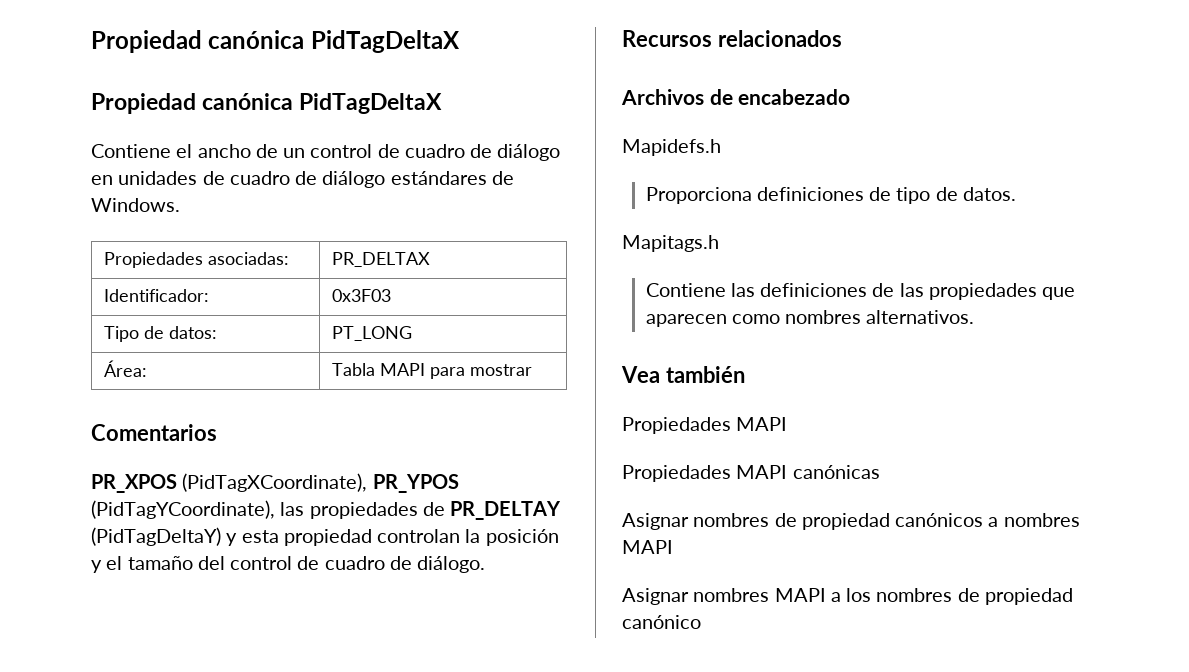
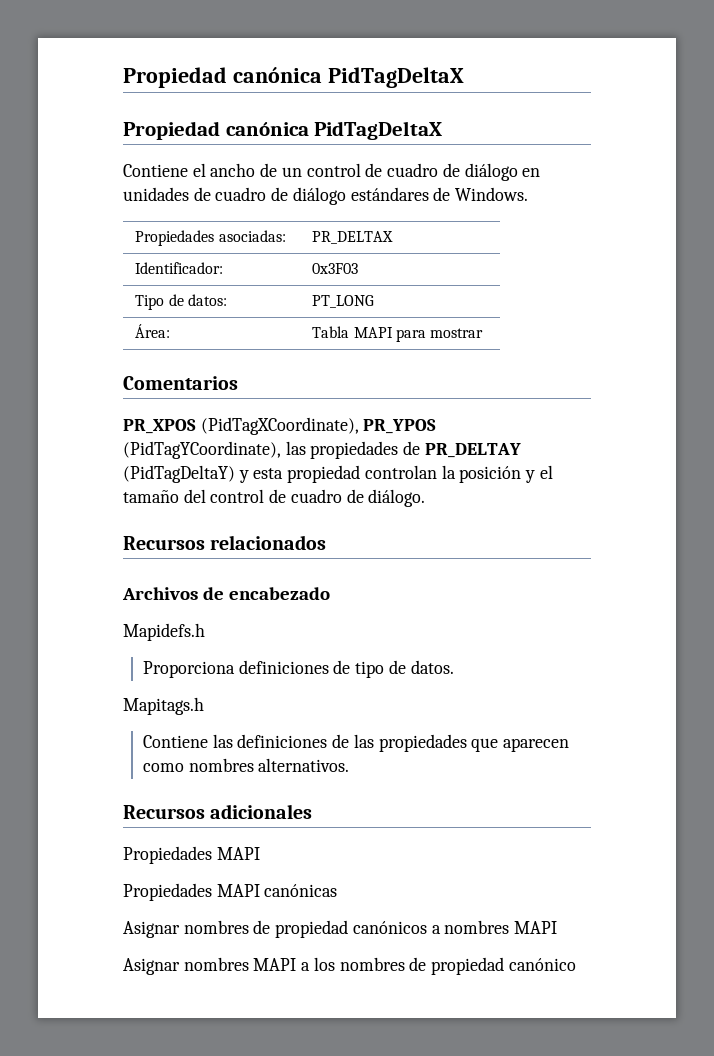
- Vea también
+ Recursos adicionales

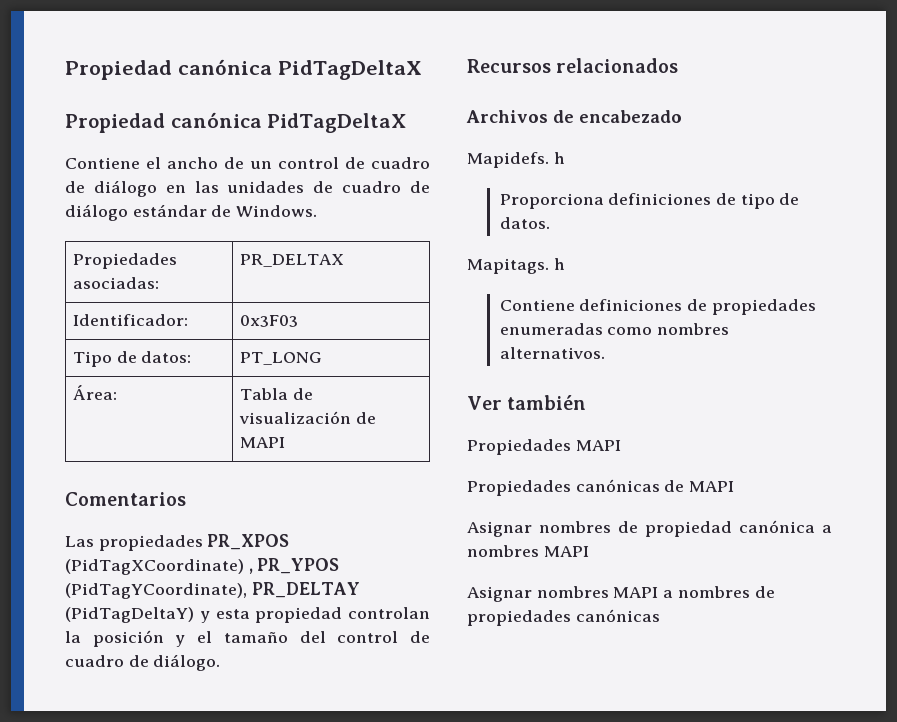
- Contiene el ancho de un control de cuadro de diálogo en unidades de cuadro de diálogo estándares de Windows.
+ Contiene el ancho de un control de cuadro de diálogo en las unidades de cuadro de diálogo estándar de Windows.
- Área: | Tabla MAPI para mostrar
+ Área: | Tabla de visualización de MAPI
- PR_XPOS (PidTagXCoordinate), PR_YPOS (PidTagYCoordinate), las propiedades de PR_DELTAY (PidTagDeltaY) y esta propiedad controlan la posición y el tamaño del control de cuadro de diálogo.
+ Las propiedades PR_XPOS (PidTagXCoordinate) , PR_YPOS (PidTagYCoordinate), PR_DELTAY (PidTagDeltaY) y esta propiedad controlan la posición y el tamaño del control de cuadro de diálogo.
- Mapidefs.h
+ Mapidefs. h
- Mapitags.h
- Contiene las definiciones de las propiedades que aparecen como nombres alternativos.
+ Mapitags. h
+ Contiene definiciones de propiedades enumeradas como nombres alternativos.
- Recursos adicionales
+ Ver también
- Propiedades MAPI canónicas
+ Propiedades canónicas de MAPI
- Asignar nombres de propiedad canónicos a nombres MAPI
+ Asignar nombres de propiedad canónica a nombres MAPI
- Asignar nombres MAPI a los nombres de propiedad canónico
+ Asignar nombres MAPI a nombres de propiedades canónicas

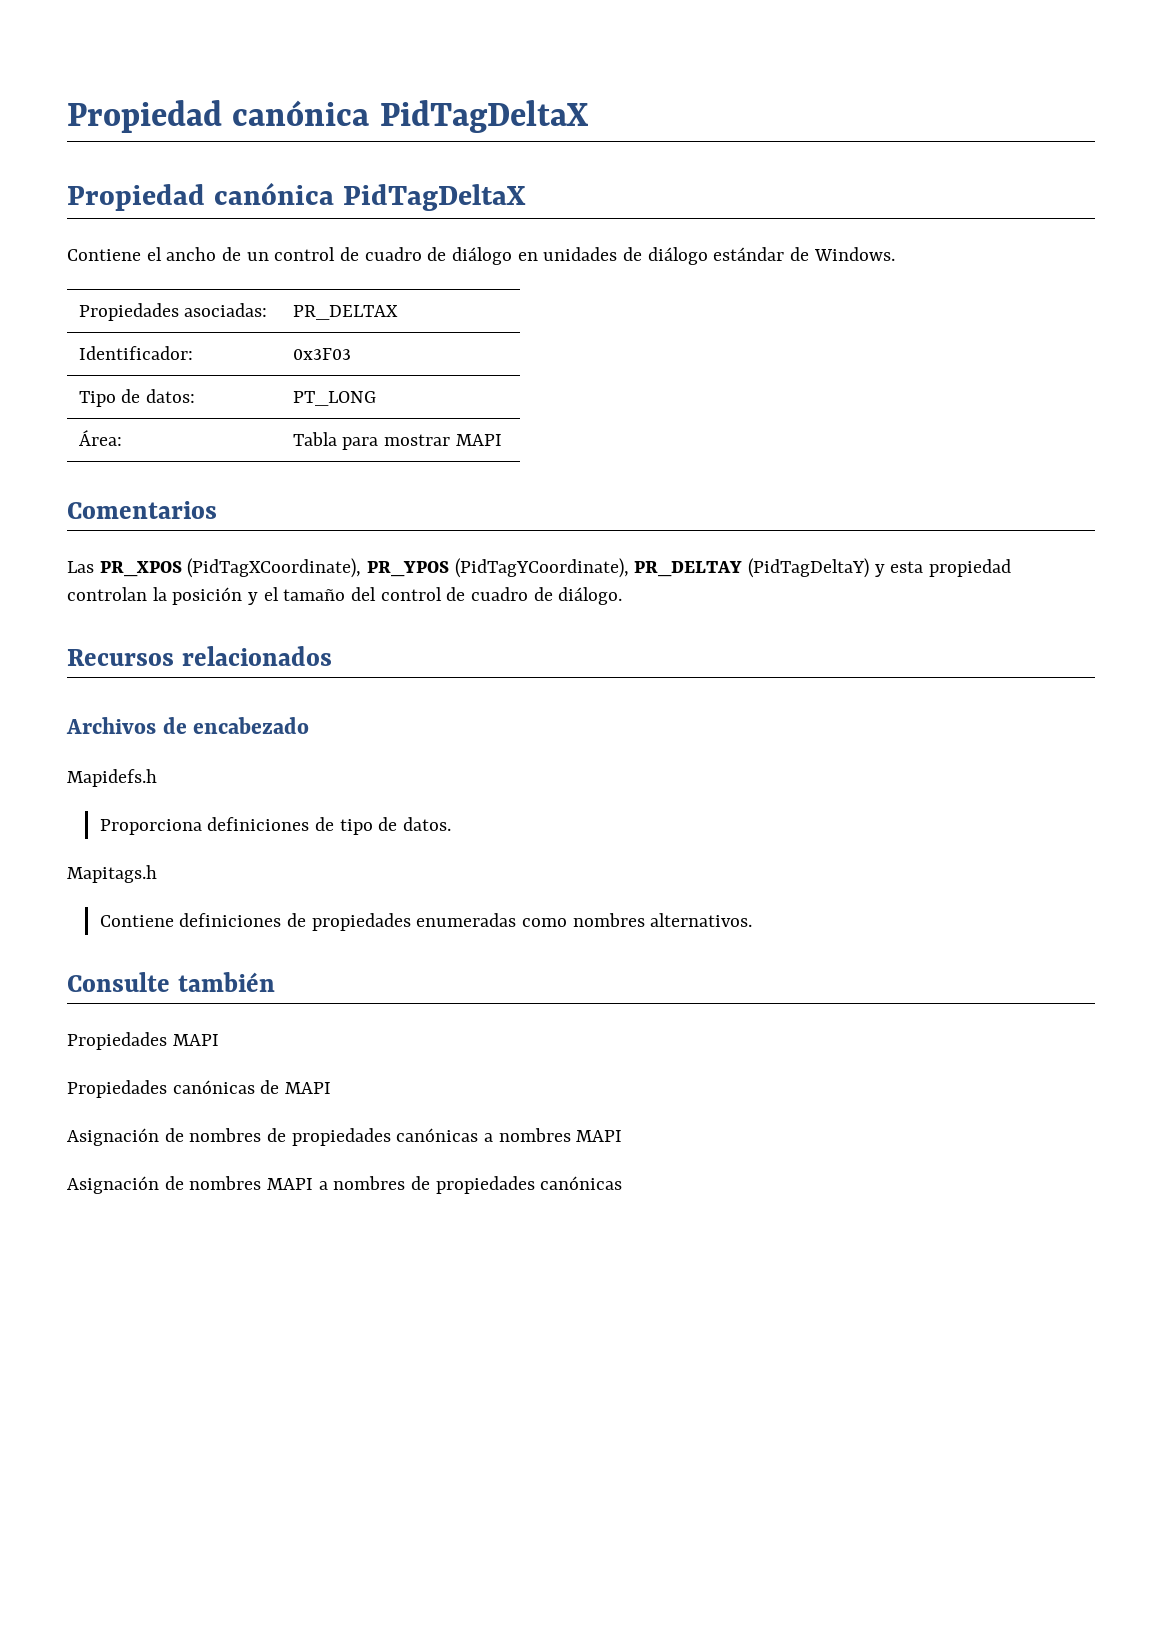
- Contiene el ancho de un control de cuadro de diálogo en las unidades de cuadro de diálogo estándar de Windows.
+ Contiene el ancho de un control de cuadro de diálogo en unidades de diálogo estándar de Windows.
- Área: | Tabla de visualización de MAPI
+ Área: | Tabla para mostrar MAPI
- Las propiedades PR_XPOS (PidTagXCoordinate) , PR_YPOS (PidTagYCoordinate), PR_DELTAY (PidTagDeltaY) y esta propiedad controlan la posición y el tamaño del control de cuadro de diálogo.
+ Las PR_XPOS (PidTagXCoordinate), PR_YPOS (PidTagYCoordinate), PR_DELTAY (PidTagDeltaY) y esta propiedad controlan la posición y el tamaño del control de cuadro de diálogo.
- Mapidefs. h
+ Mapidefs.h
- Mapitags. h
+ Mapitags.h
- Ver también
+ Consulte también
- Asignar nombres de propiedad canónica a nombres MAPI
+ Asignación de nombres de propiedades canónicas a nombres MAPI
- Asignar nombres MAPI a nombres de propiedades canónicas
+ Asignación de nombres MAPI a nombres de propiedades canónicas

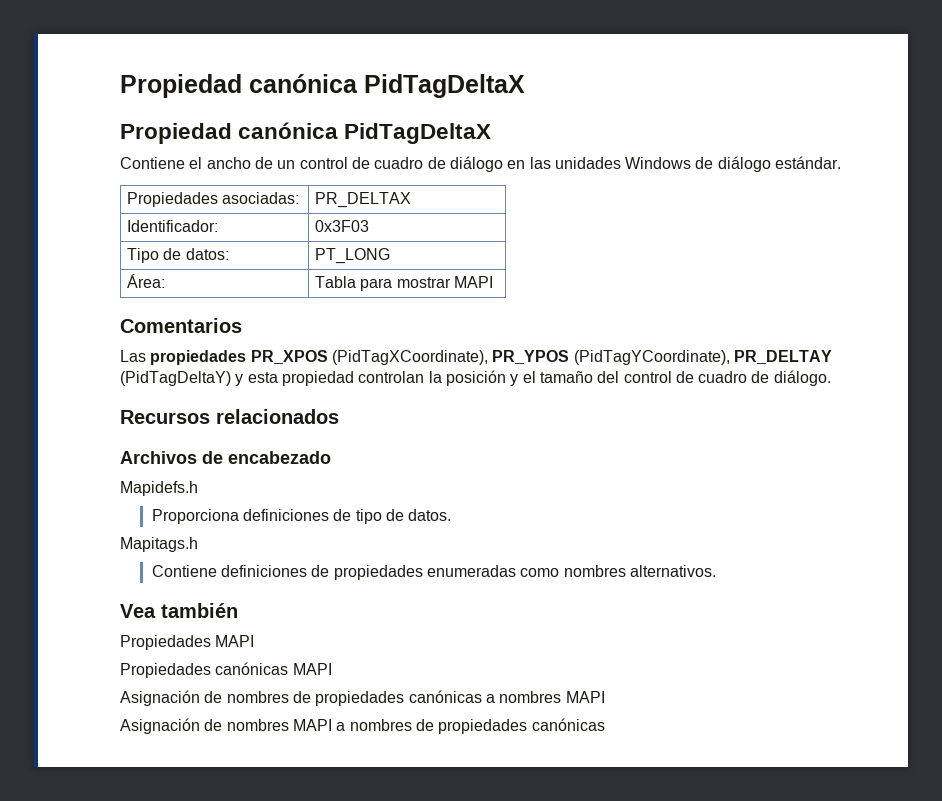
- Contiene el ancho de un control de cuadro de diálogo en unidades de diálogo estándar de Windows.
+ Contiene el ancho de un control de cuadro de diálogo en las unidades Windows de diálogo estándar.
- Las PR_XPOS (PidTagXCoordinate), PR_YPOS (PidTagYCoordinate), PR_DELTAY (PidTagDeltaY) y esta propiedad controlan la posición y el tamaño del control de cuadro de diálogo.
+ Las propiedades PR_XPOS (PidTagXCoordinate), PR_YPOS (PidTagYCoordinate), PR_DELTAY (PidTagDeltaY) y esta propiedad controlan la posición y el tamaño del control de cuadro de diálogo.
- Consulte también
+ Vea también
- Propiedades canónicas de MAPI
+ Propiedades canónicas MAPI

